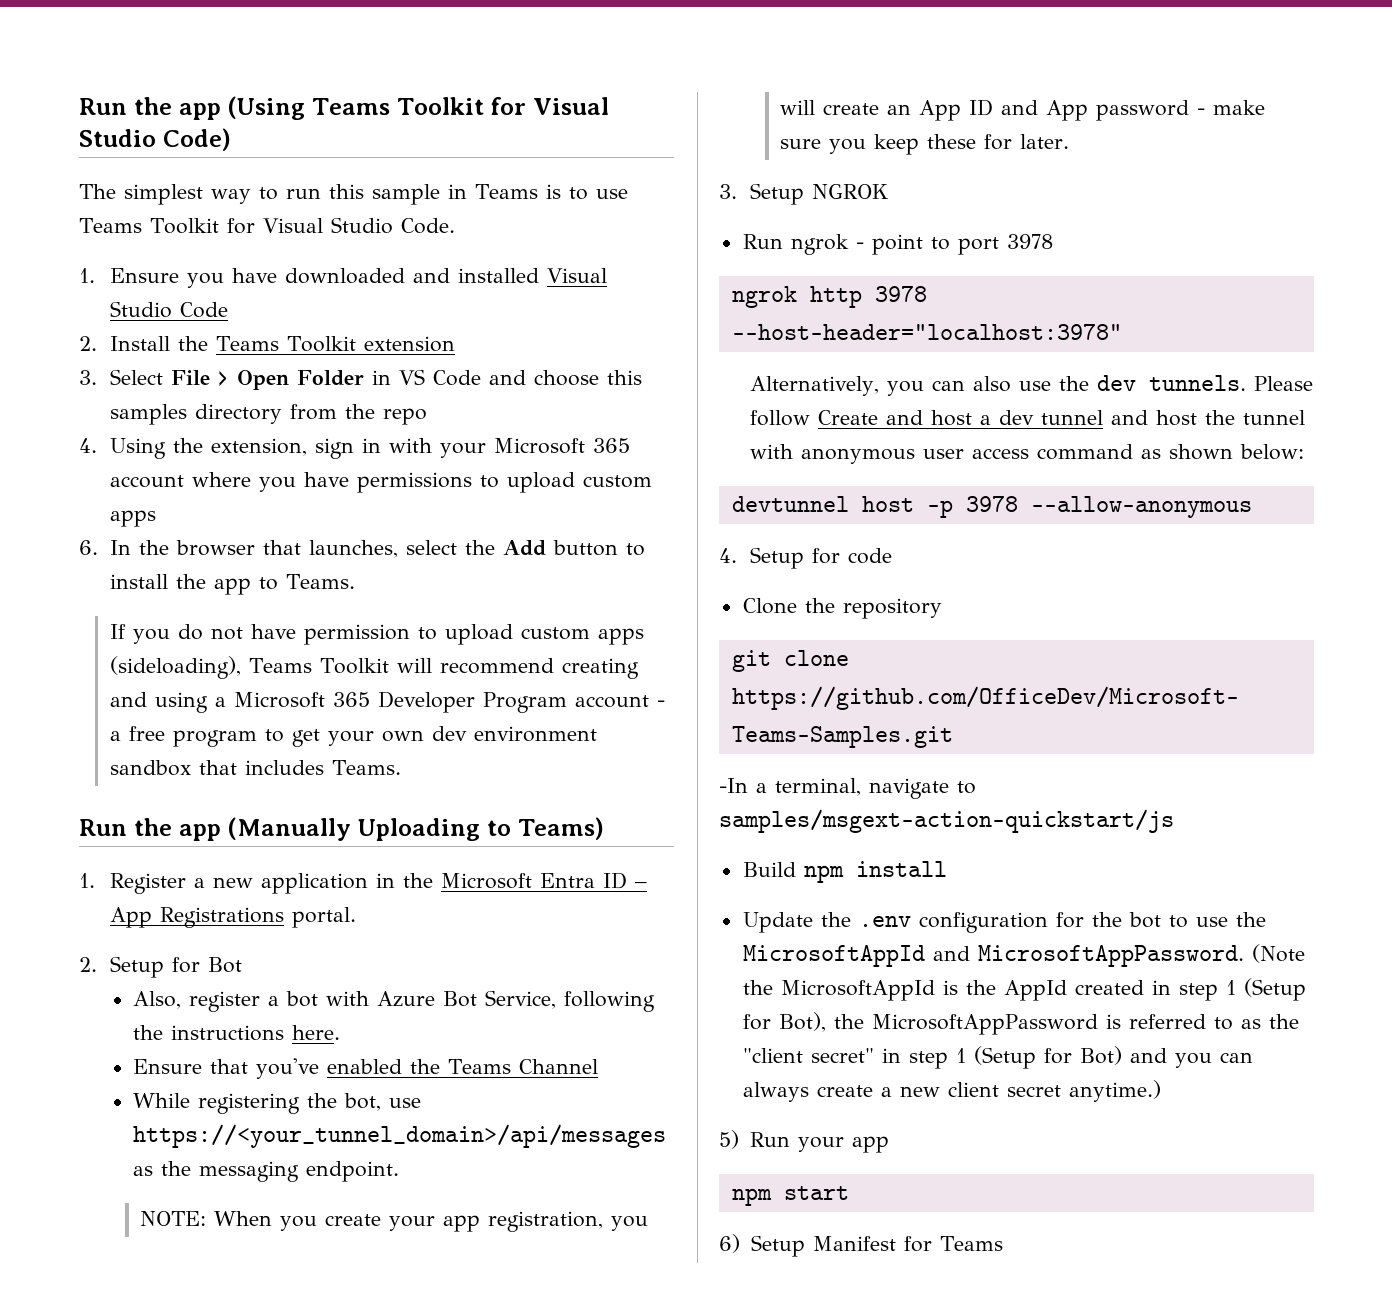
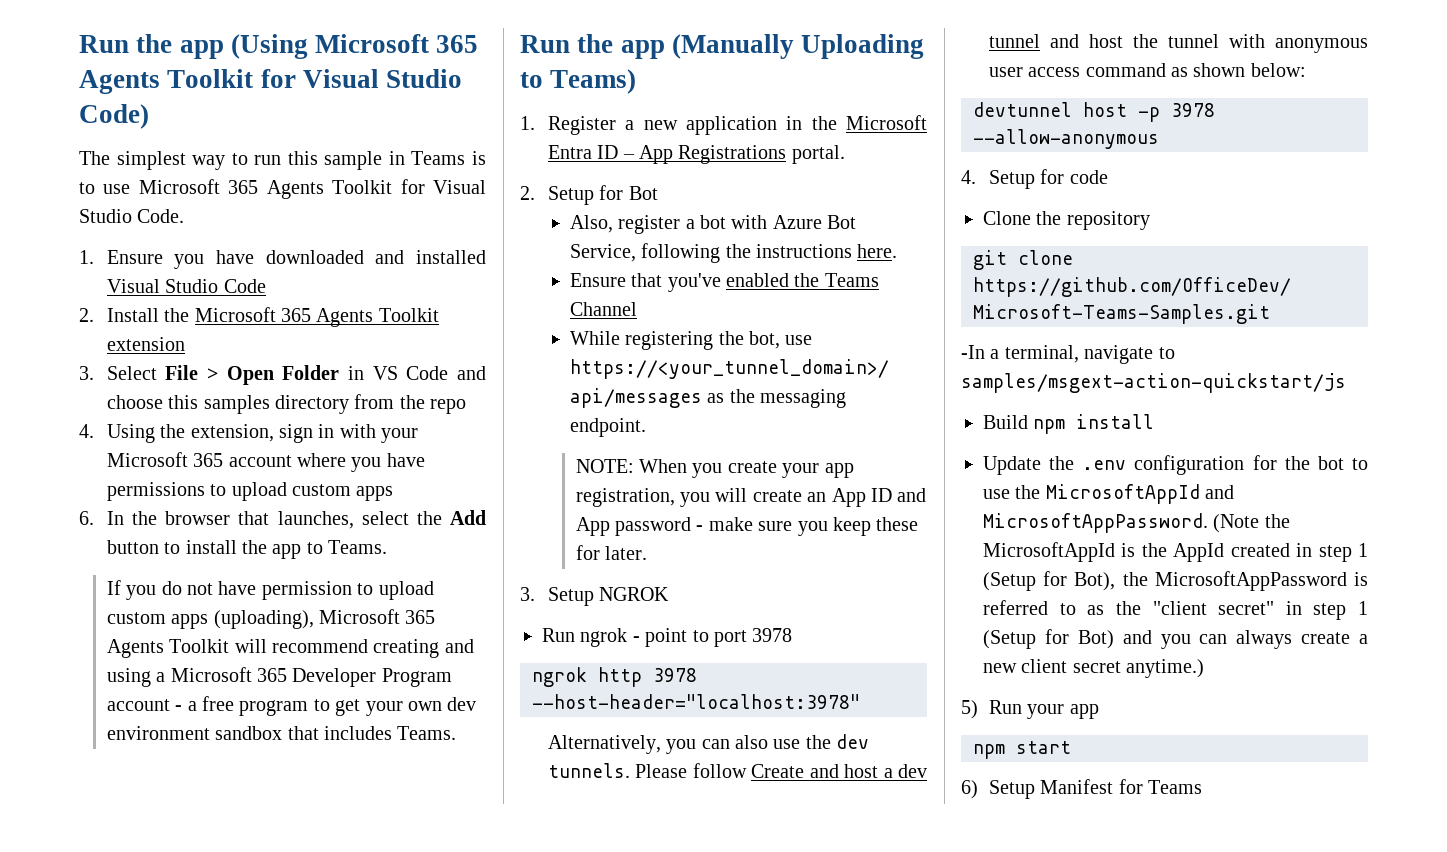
- Run the app (Using Teams Toolkit for Visual Studio Code)
+ Run the app (Using Microsoft 365 Agents Toolkit for Visual Studio Code)
- The simplest way to run this sample in Teams is to use Teams Toolkit for Visual Studio Code.
+ The simplest way to run this sample in Teams is to use Microsoft 365 Agents Toolkit for Visual Studio Code.
- 2. Install the Teams Toolkit extension
+ 2. Install the Microsoft 365 Agents Toolkit extension
- If you do not have permission to upload custom apps (sideloading), Teams Toolkit will recommend creating and using a Microsoft 365 Developer Program account - a free program to get your own dev environment sandbox that includes Teams.
+ If you do not have permission to upload custom apps (uploading), Microsoft 365 Agents Toolkit will recommend creating and using a Microsoft 365 Developer Program account - a free program to get your own dev environment sandbox that includes Teams.

